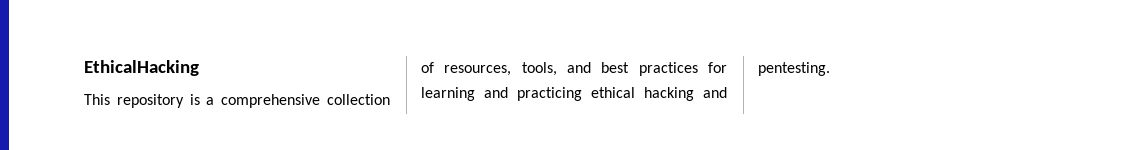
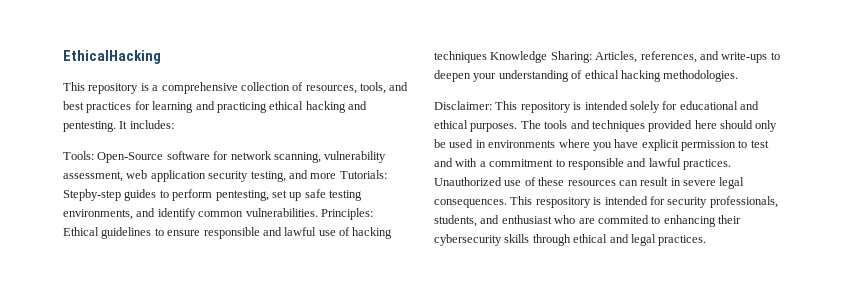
+ It includes:
+ Tools: Open-Source software for network scanning, vulnerability assessment, web application security testing, and more Tutorials: Stepby-step guides to perform pentesting, set up safe testing environments, and identify common vulnerabilities. Principles: Ethical guidelines to ensure responsible and lawful use of hacking techniques Knowledge Sharing: Articles, references, and write-ups to deepen your understanding of ethical hacking methodologies.
+ Disclaimer: This repository is intended solely for educational and ethical purposes. The tools and techniques provided here should only be used in environments where you have explicit permission to test and with a commitment to responsible and lawful practices. Unauthorized use of these resources can result in severe legal consequences. This respository is intended for security professionals, students, and enthusiast who are commited to enhancing their cybersecurity skills through ethical and legal practices.

